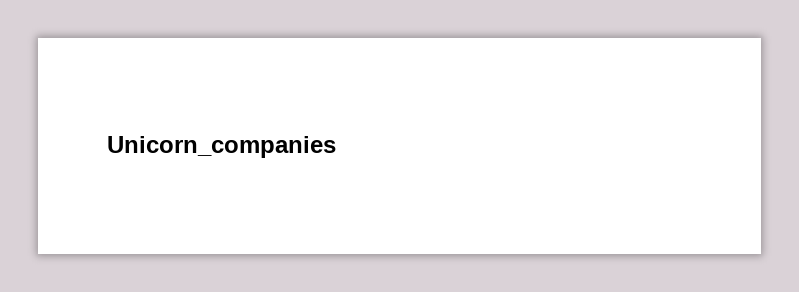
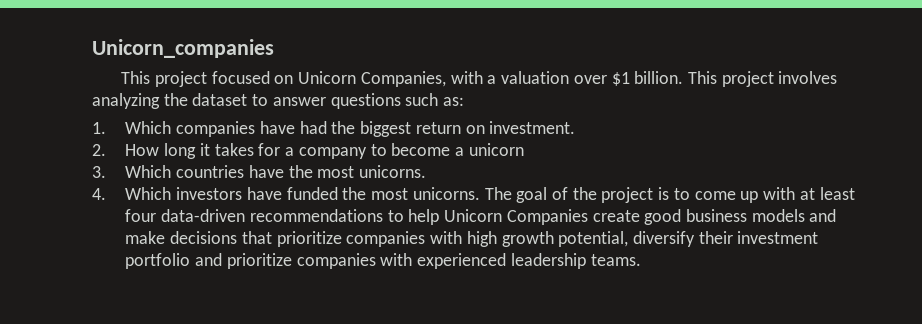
+ This project focused on Unicorn Companies, with a valuation over $1 billion. This project involves analyzing the dataset to answer questions such as:
+ 1. Which companies have had the biggest return on investment.
+ 2. How long it takes for a company to become a unicorn
+ 3. Which countries have the most unicorns.
+ 4. Which investors have funded the most unicorns. The goal of the project is to come up with at least four data-driven recommendations to help Unicorn Companies create good business models and make decisions that prioritize companies with high growth potential, diversify their investment portfolio and prioritize companies with experienced leadership teams.

